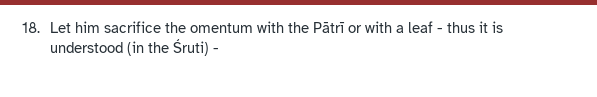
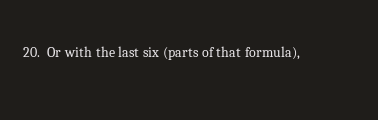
- 18. Let him sacrifice the omentum with the Pātrī or with a leaf - thus it is understood (in the Śruti) -
+ 20. Or with the last six (parts of that formula),

